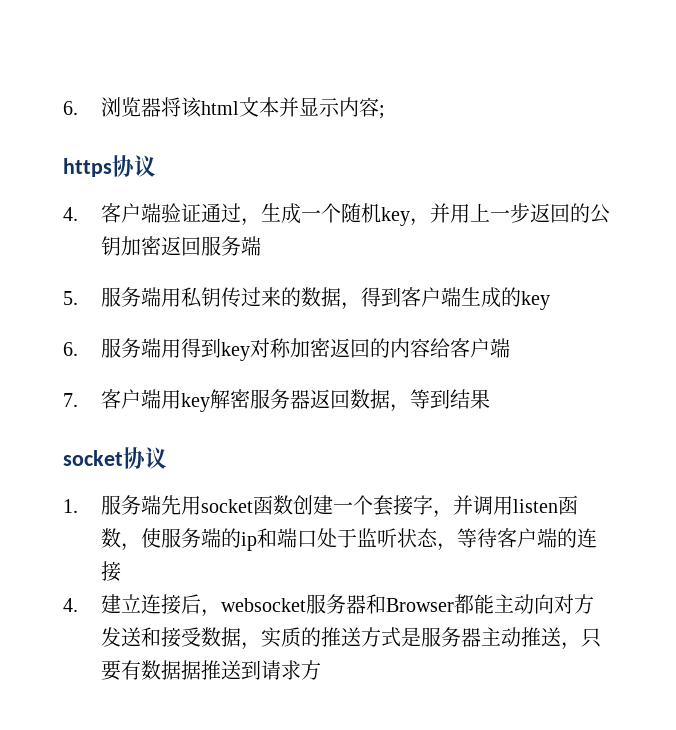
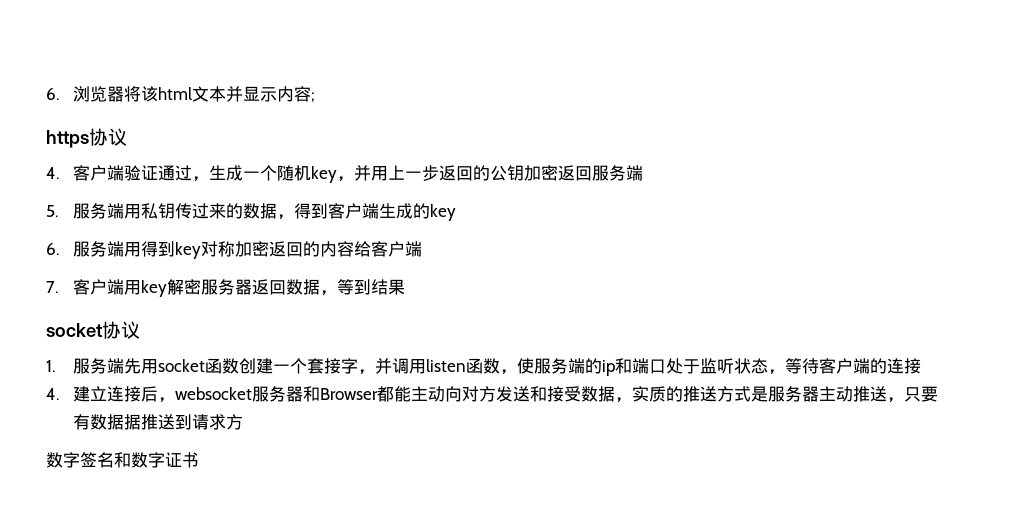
+ 数字签名和数字证书

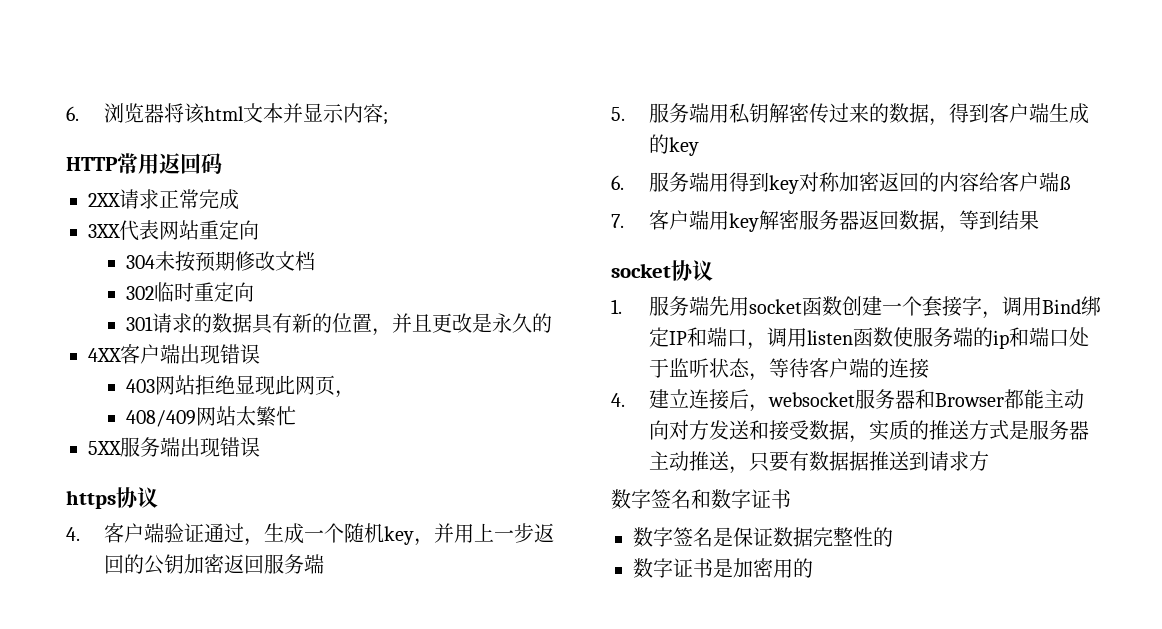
+ HTTP常用返回码
+ 2XX请求正常完成
+ 3XX代表网站重定向
+ 304未按预期修改文档
+ 302临时重定向
+ 301请求的数据具有新的位置，并且更改是永久的
+ 4XX客户端出现错误
+ 403网站拒绝显现此网页，
+ 408/409网站太繁忙
+ 5XX服务端出现错误
- 5.服务端用私钥传过来的数据，得到客户端生成的key
+ 5.服务端用私钥解密传过来的数据，得到客户端生成的key
- 6.服务端用得到key对称加密返回的内容给客户端
+ 6.服务端用得到key对称加密返回的内容给客户端ß
- 1.服务端先用socket函数创建一个套接字，并调用listen函数，使服务端的ip和端口处于监听状态，等待客户端的连接
+ 1.服务端先用socket函数创建一个套接字，调用Bind绑定IP和端口，调用listen函数使服务端的ip和端口处于监听状态，等待客户端的连接
+ 数字签名是保证数据完整性的
+ 数字证书是加密用的

